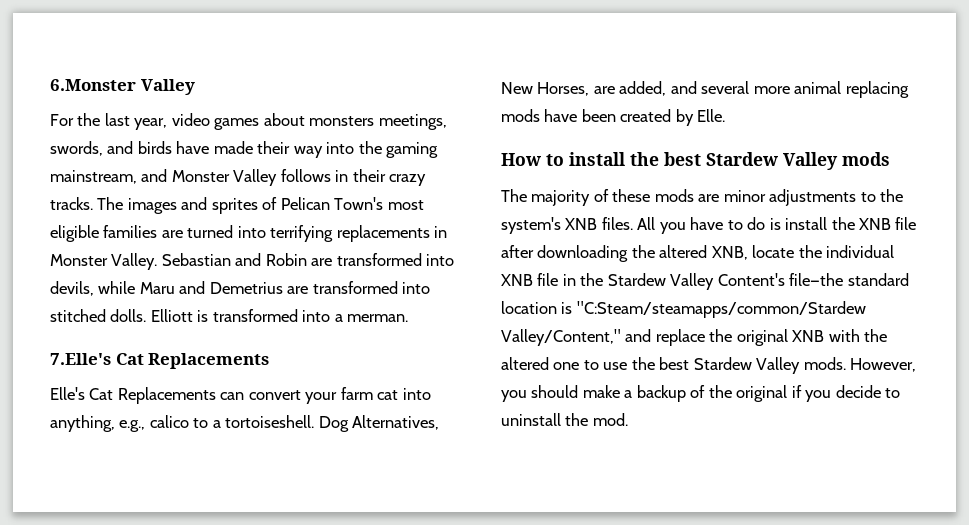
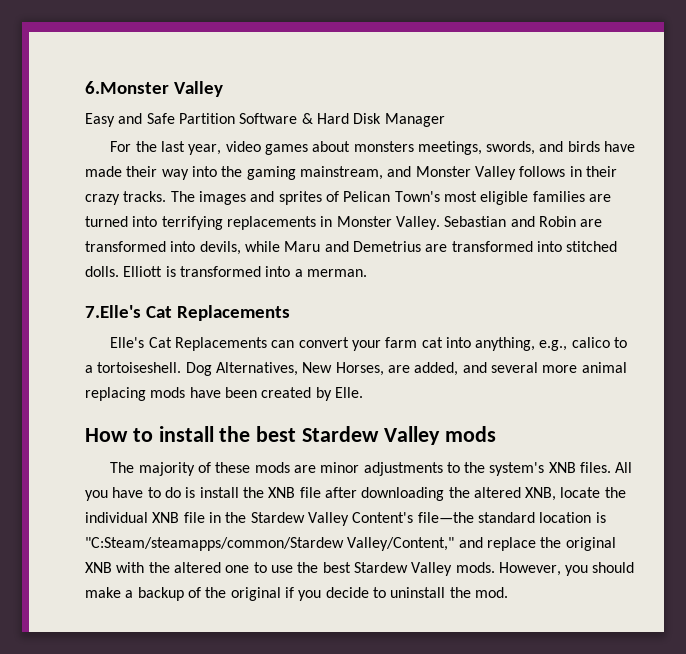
+ Easy and Safe Partition Software & Hard Disk Manager

